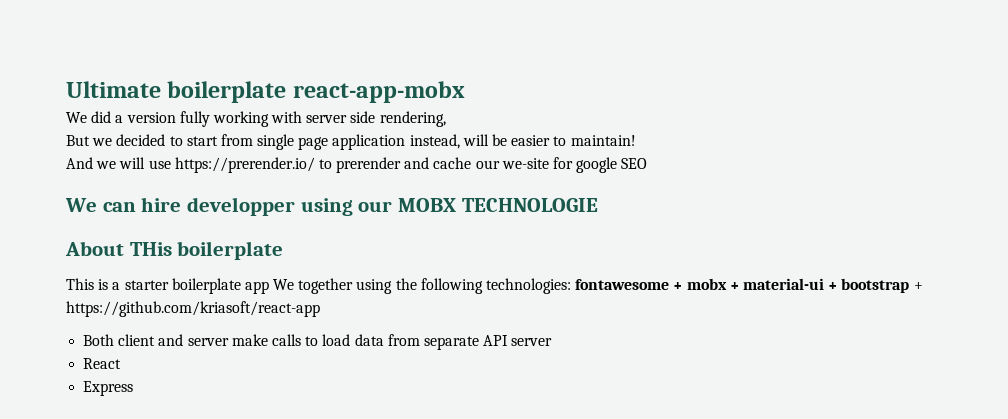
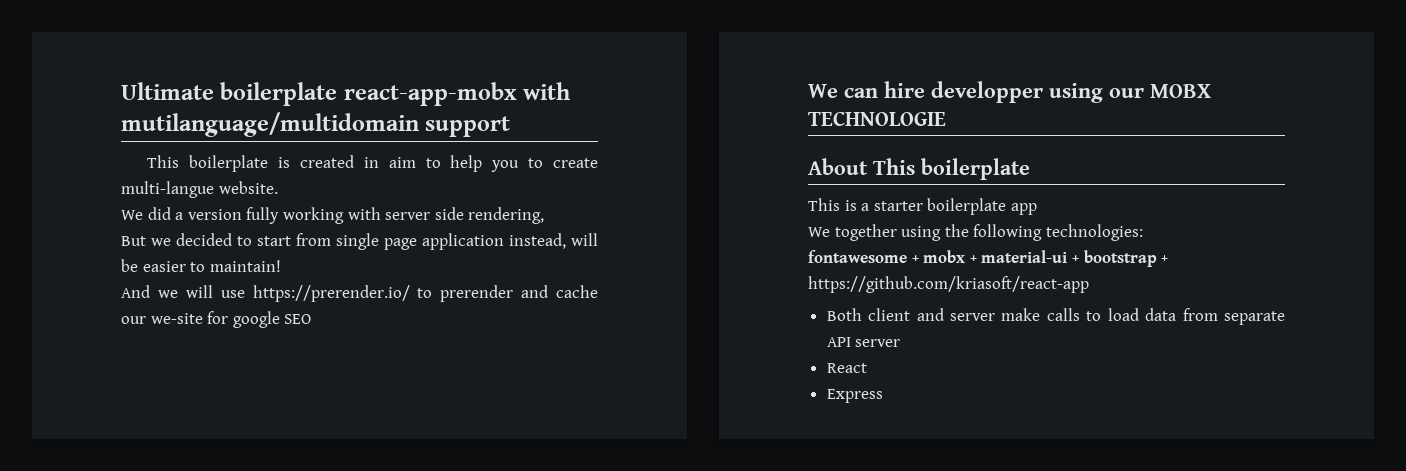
- Ultimate boilerplate react-app-mobx
+ Ultimate boilerplate react-app-mobx with mutilanguage/multidomain support
+ This boilerplate is created in aim to help you to create multi-langue website.
- About THis boilerplate
+ About This boilerplate
- This is a starter boilerplate app We together using the following technologies: fontawesome + mobx + material-ui + bootstrap + https://github.com/kriasoft/react-app
+ This is a starter boilerplate app
+ We together using the following technologies:
+ fontawesome + mobx + material-ui + bootstrap + https://github.com/kriasoft/react-app

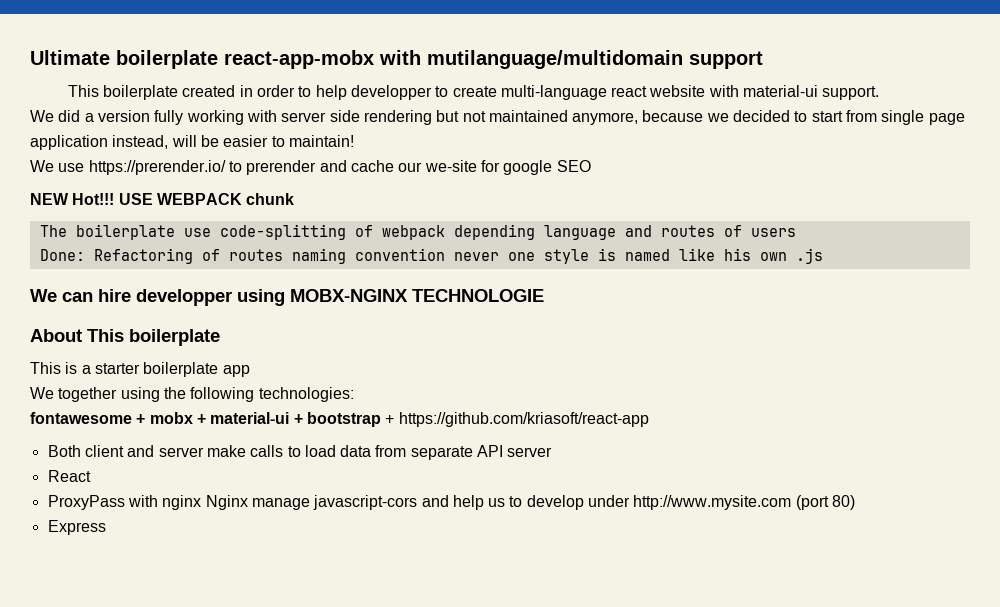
- This boilerplate is created in aim to help you to create multi-langue website.
+ This boilerplate created in order to help developper to create multi-language react website with material-ui support.
- We did a version fully working with server side rendering,
- But we decided to start from single page application instead, will be easier to maintain!
+ We did a version fully working with server side rendering but not maintained anymore, because we decided to start from single page application instead, will be easier to maintain!
- And we will use https://prerender.io/ to prerender and cache our we-site for google SEO
+ We use https://prerender.io/ to prerender and cache our we-site for google SEO
+ NEW Hot!!! USE WEBPACK chunk
+ The boilerplate use code-splitting of webpack depending language and routes of users
+ Done: Refactoring of routes naming convention never one style is named like his own .js
- We can hire developper using our MOBX TECHNOLOGIE
+ We can hire developper using MOBX-NGINX TECHNOLOGIE
+ ProxyPass with nginx Nginx manage javascript-cors and help us to develop under http://www.mysite.com (port 80)

